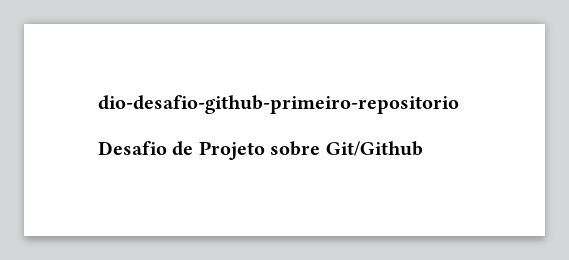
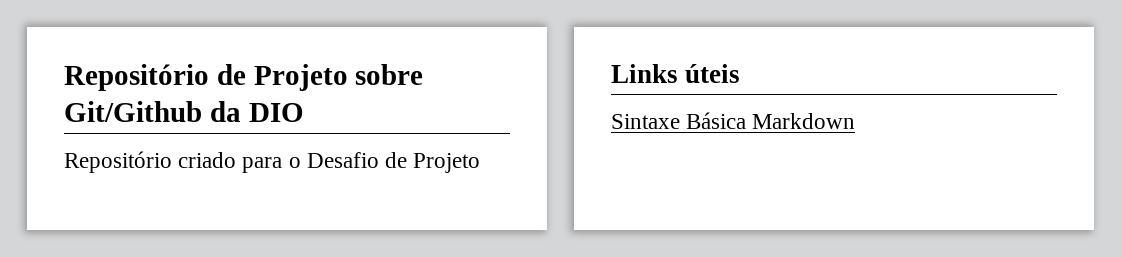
- dio-desafio-github-primeiro-repositorio
- Desafio de Projeto sobre Git/Github
+ Repositório de Projeto sobre Git/Github da DIO
+ Repositório criado para o Desafio de Projeto
+ Links úteis
+ Sintaxe Básica Markdown

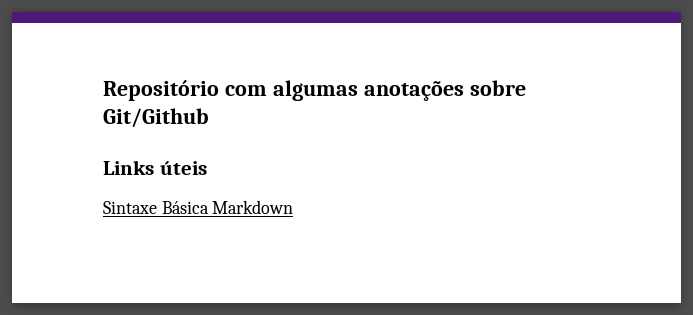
- Repositório de Projeto sobre Git/Github da DIO
- Repositório criado para o Desafio de Projeto
+ Repositório com algumas anotações sobre Git/Github

